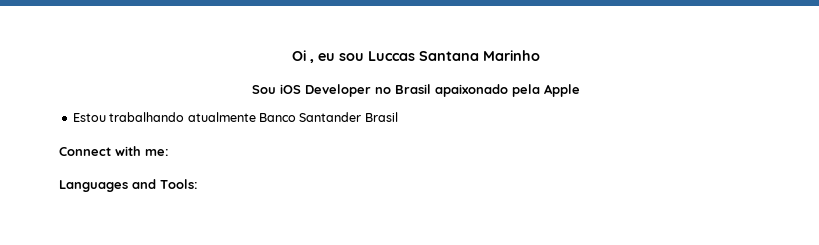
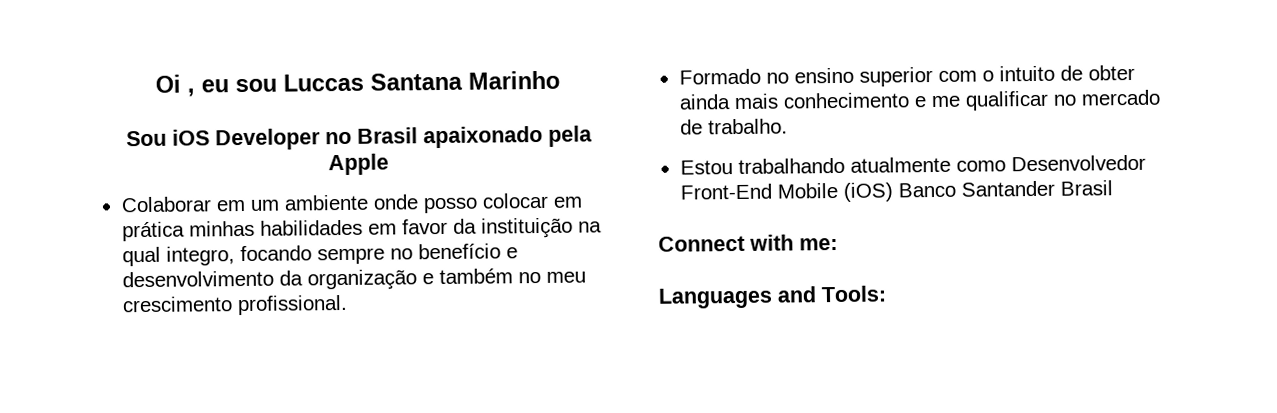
- Estou trabalhando atualmente Banco Santander Brasil
+ Colaborar em um ambiente onde posso colocar em prática minhas habilidades em favor da instituição na qual integro, focando sempre no benefício e desenvolvimento da organização e também no meu crescimento profissional.
+ Formado no ensino superior com o intuito de obter ainda mais conhecimento e me qualificar no mercado de trabalho.
+ Estou trabalhando atualmente como Desenvolvedor Front-End Mobile (iOS) Banco Santander Brasil

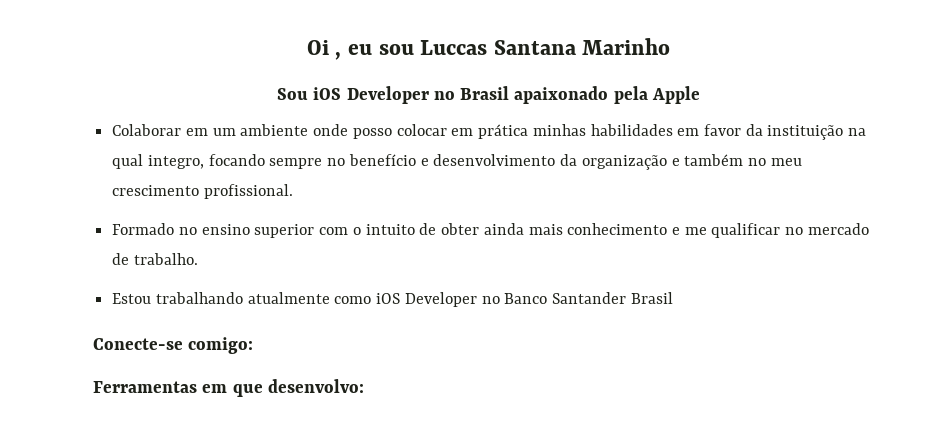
- Estou trabalhando atualmente como Desenvolvedor Front-End Mobile (iOS) Banco Santander Brasil
+ Estou trabalhando atualmente como iOS Developer no Banco Santander Brasil
- Connect with me:
- Languages and Tools:
+ Conecte-se comigo:
+ Ferramentas em que desenvolvo:

